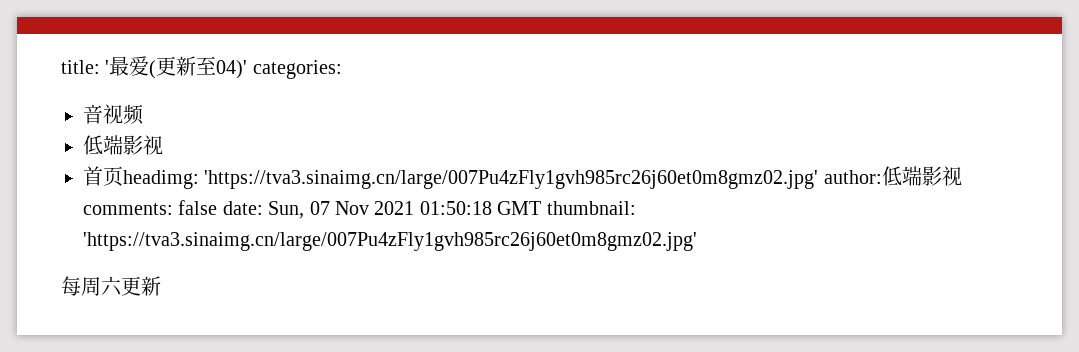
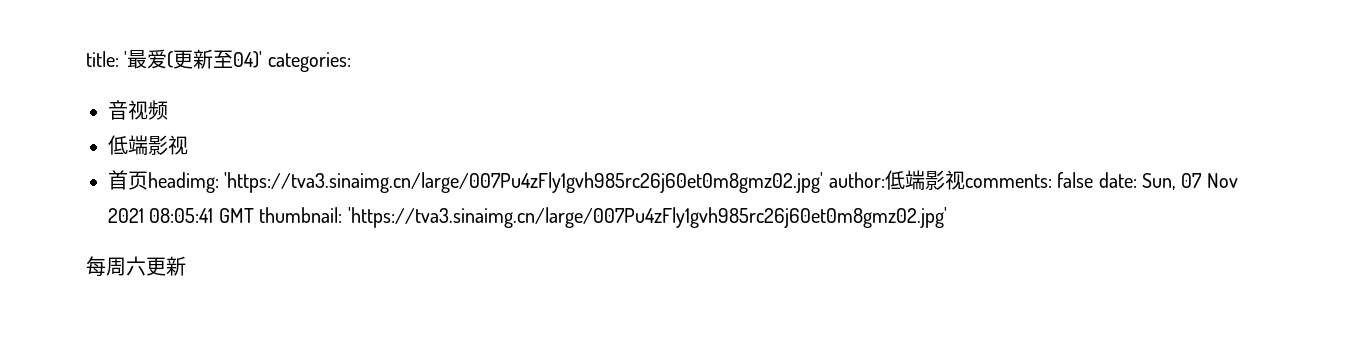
- 首页headimg: 'https://tva3.sinaimg.cn/large/007Pu4zFly1gvh985rc26j60et0m8gmz02.jpg' author:低端影视comments: false date: Sun, 07 Nov 2021 01:50:18 GMT thumbnail: 'https://tva3.sinaimg.cn/large/007Pu4zFly1gvh985rc26j60et0m8gmz02.jpg'
+ 首页headimg: 'https://tva3.sinaimg.cn/large/007Pu4zFly1gvh985rc26j60et0m8gmz02.jpg' author:低端影视comments: false date: Sun, 07 Nov 2021 08:05:41 GMT thumbnail: 'https://tva3.sinaimg.cn/large/007Pu4zFly1gvh985rc26j60et0m8gmz02.jpg'

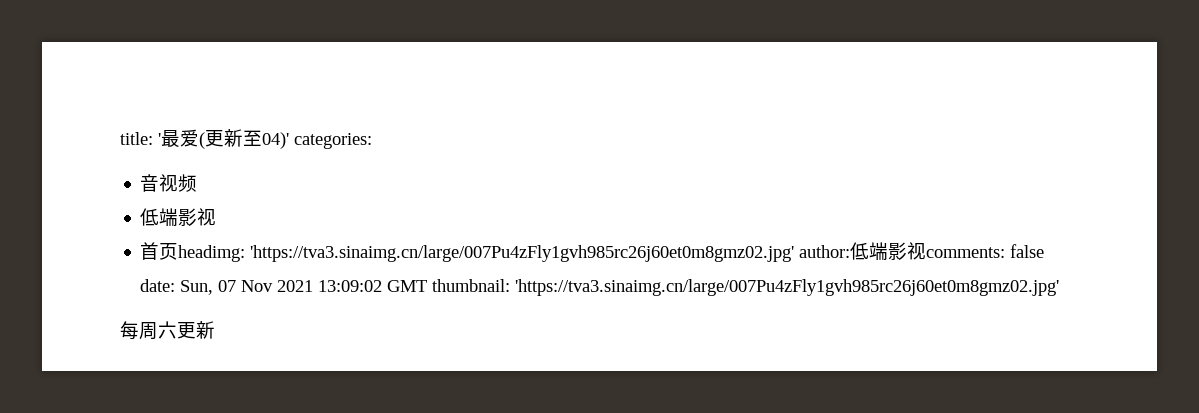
- 首页headimg: 'https://tva3.sinaimg.cn/large/007Pu4zFly1gvh985rc26j60et0m8gmz02.jpg' author:低端影视comments: false date: Sun, 07 Nov 2021 08:05:41 GMT thumbnail: 'https://tva3.sinaimg.cn/large/007Pu4zFly1gvh985rc26j60et0m8gmz02.jpg'
+ 首页headimg: 'https://tva3.sinaimg.cn/large/007Pu4zFly1gvh985rc26j60et0m8gmz02.jpg' author:低端影视comments: false date: Sun, 07 Nov 2021 13:09:02 GMT thumbnail: 'https://tva3.sinaimg.cn/large/007Pu4zFly1gvh985rc26j60et0m8gmz02.jpg'

